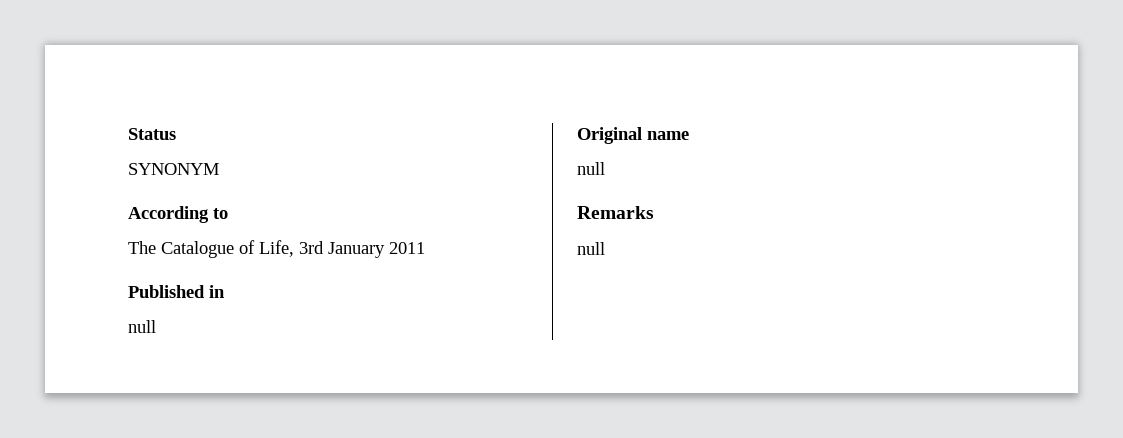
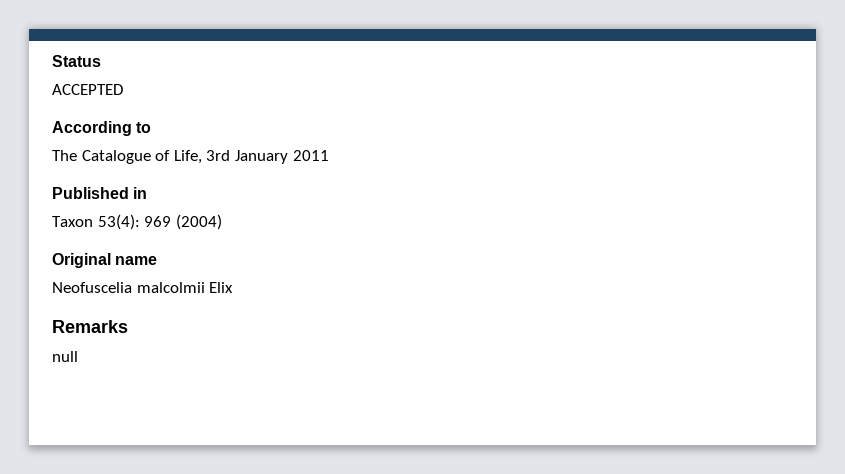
- SYNONYM
+ ACCEPTED
  Published in
- null
+ Taxon 53(4): 969 (2004)
  Original name
- null
+ Neofuscelia malcolmii Elix

